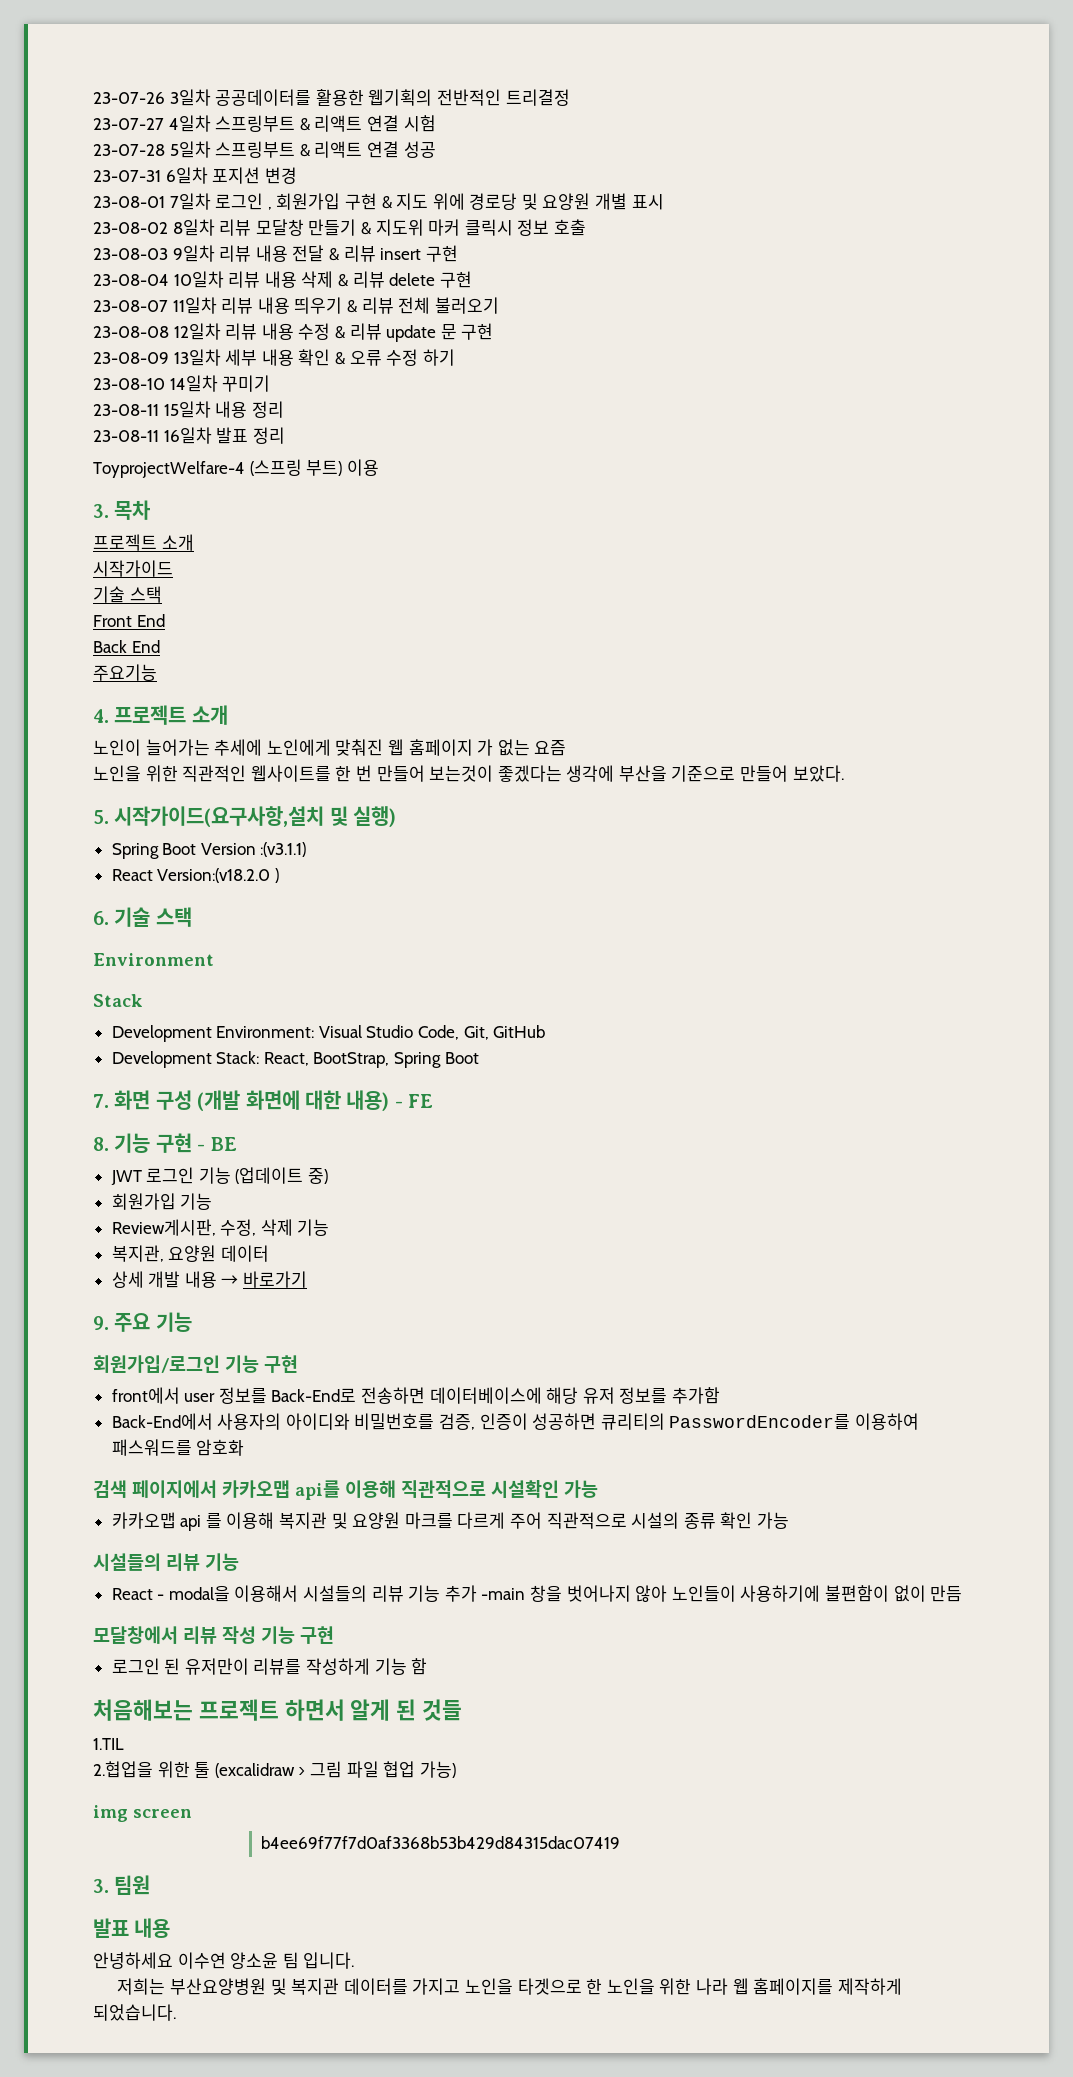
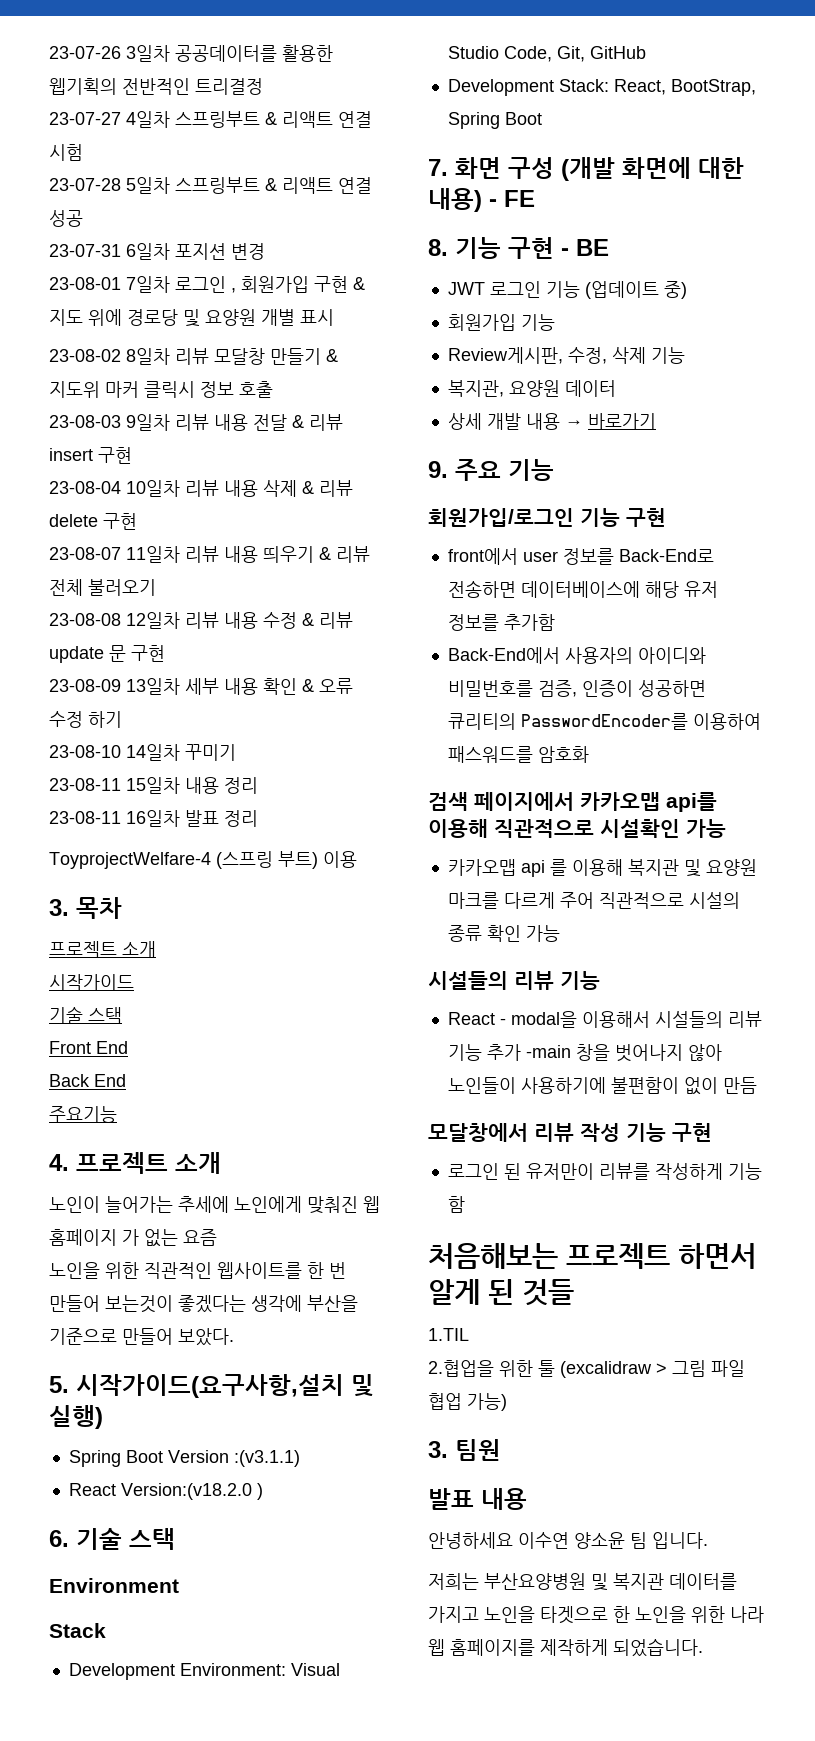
- img screen
- b4ee69f77f7d0af3368b53b429d84315dac07419

